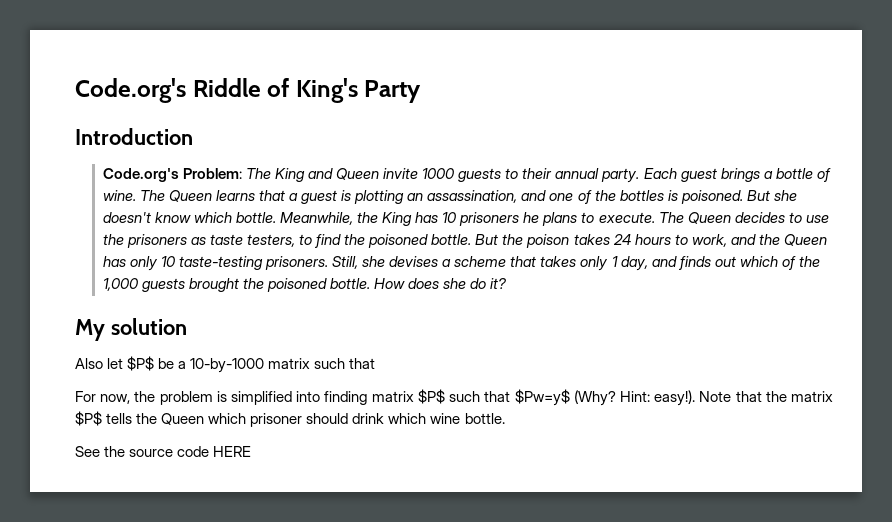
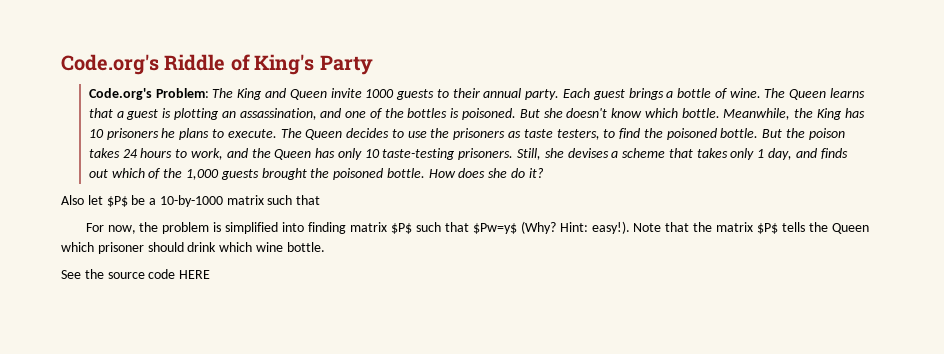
- Introduction
- My solution

